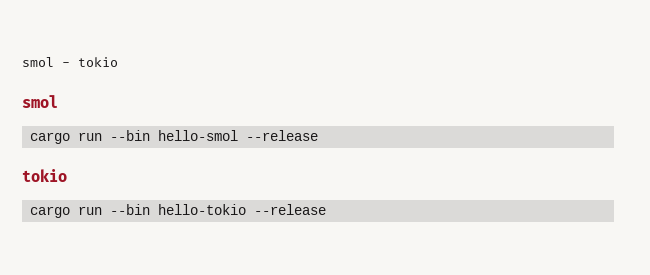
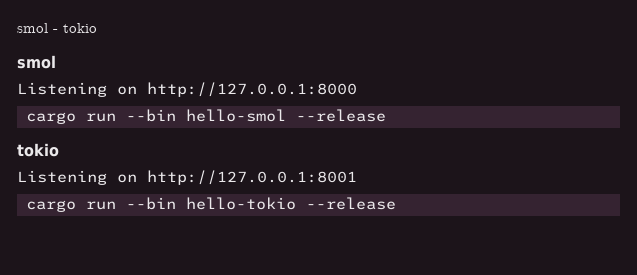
+ Listening on http://127.0.0.1:8000
+ Listening on http://127.0.0.1:8001

